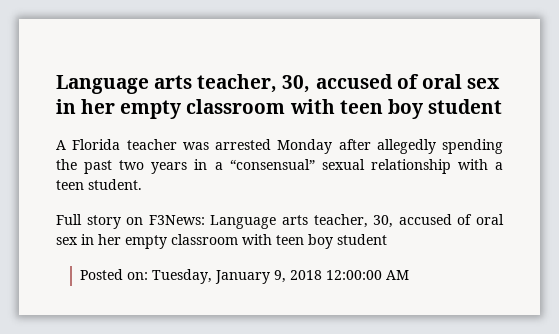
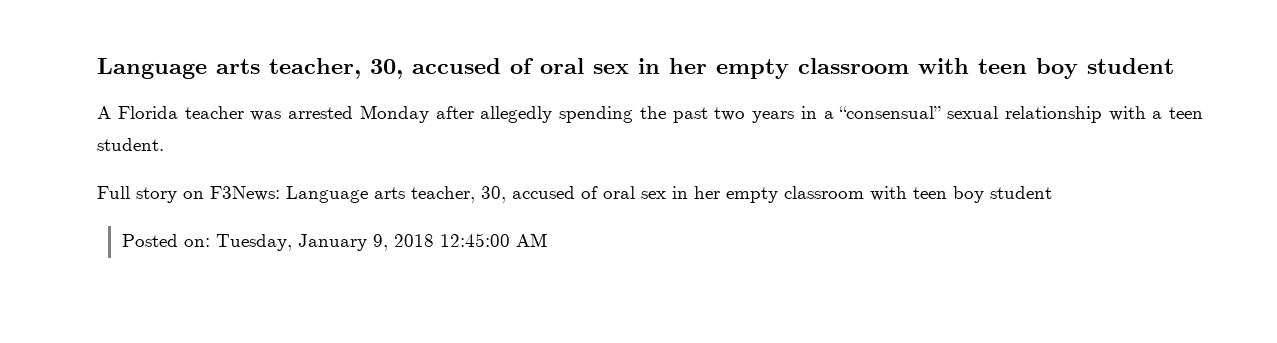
- Posted on: Tuesday, January 9, 2018 12:00:00 AM
+ Posted on: Tuesday, January 9, 2018 12:45:00 AM

